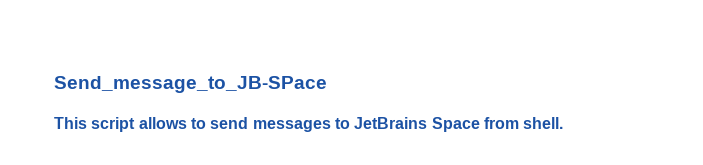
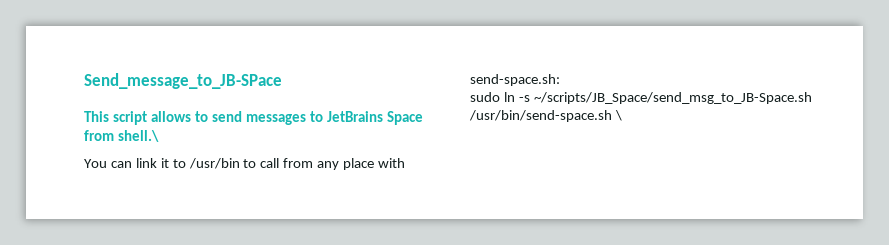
- This script allows to send messages to JetBrains Space from shell.
+ This script allows to send messages to JetBrains Space from shell.\
+ You can link it to /usr/bin to call from any place with send-space.sh:
+ sudo ln -s ~/scripts/JB_Space/send_msg_to_JB-Space.sh /usr/bin/send-space.sh \

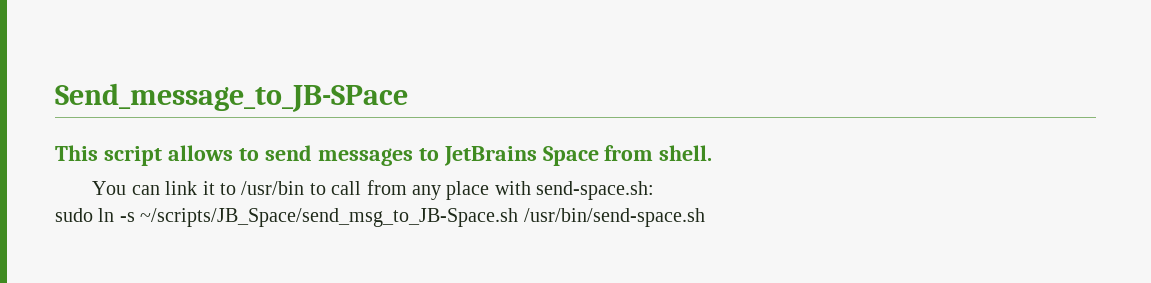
- This script allows to send messages to JetBrains Space from shell.\
+ This script allows to send messages to JetBrains Space from shell.
- sudo ln -s ~/scripts/JB_Space/send_msg_to_JB-Space.sh /usr/bin/send-space.sh \
+ sudo ln -s ~/scripts/JB_Space/send_msg_to_JB-Space.sh /usr/bin/send-space.sh

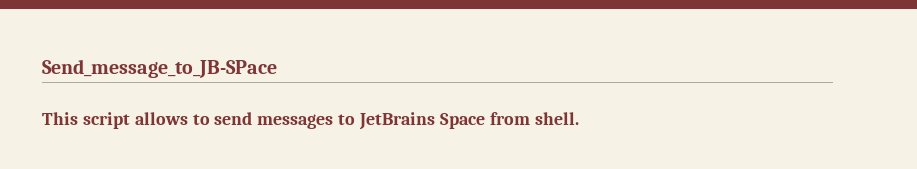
- You can link it to /usr/bin to call from any place with send-space.sh:
- sudo ln -s ~/scripts/JB_Space/send_msg_to_JB-Space.sh /usr/bin/send-space.sh

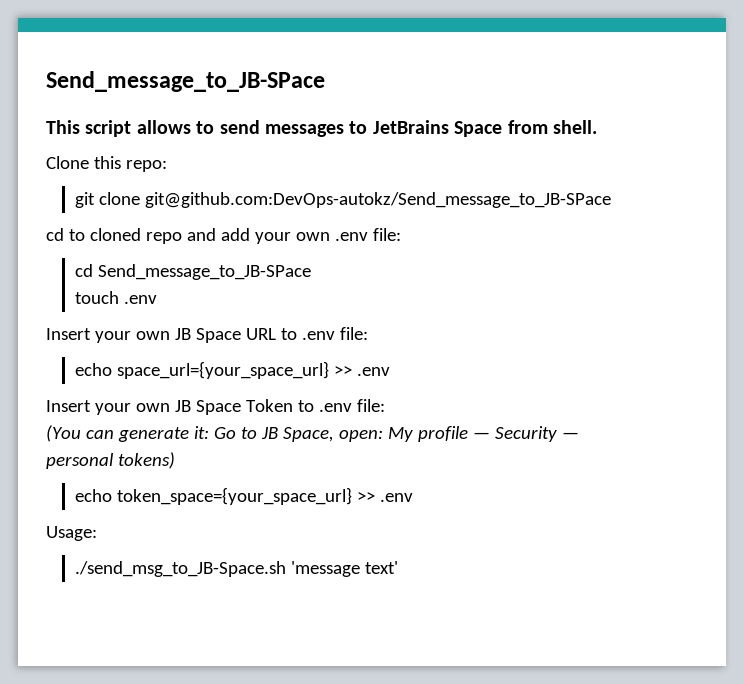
+ Clone this repo:
+ git clone git@github.com:DevOps-autokz/Send_message_to_JB-SPace
+ cd to cloned repo and add your own .env file:
+ cd Send_message_to_JB-SPace
+ touch .env
+ Insert your own JB Space URL to .env file:
+ echo space_url={your_space_url} >> .env
+ Insert your own JB Space Token to .env file:
+ (You can generate it: Go to JB Space, open: My profile — Security — personal tokens)
+ echo token_space={your_space_url} >> .env
+ Usage:
+ ./send_msg_to_JB-Space.sh 'message text'

